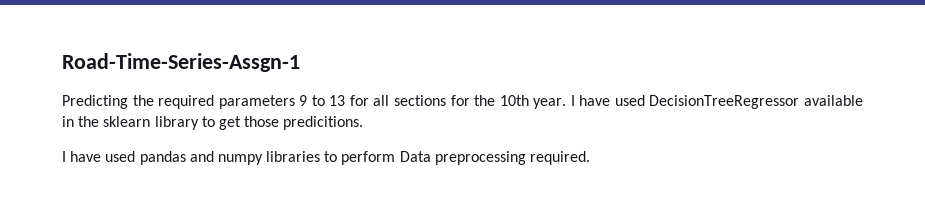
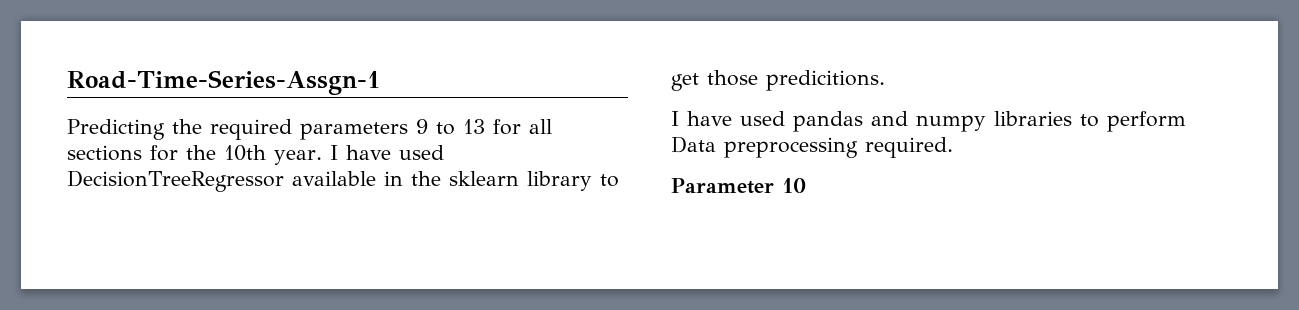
+ Parameter 10

